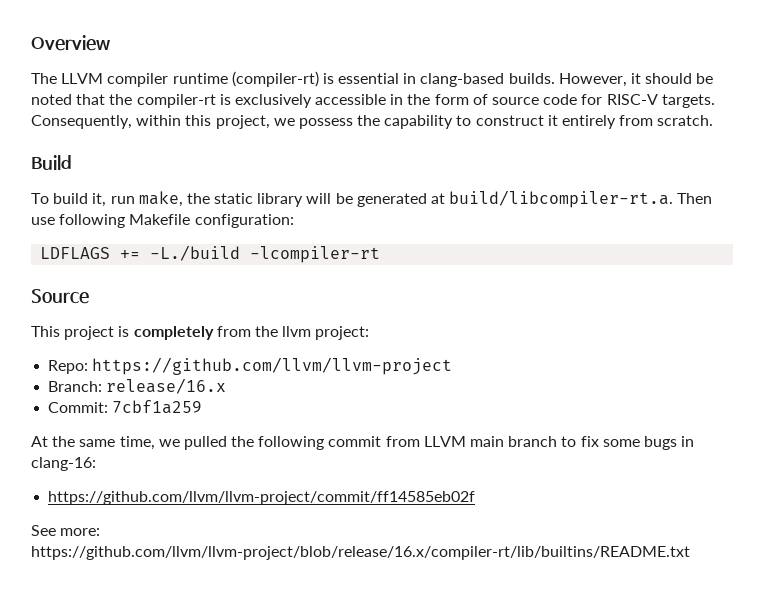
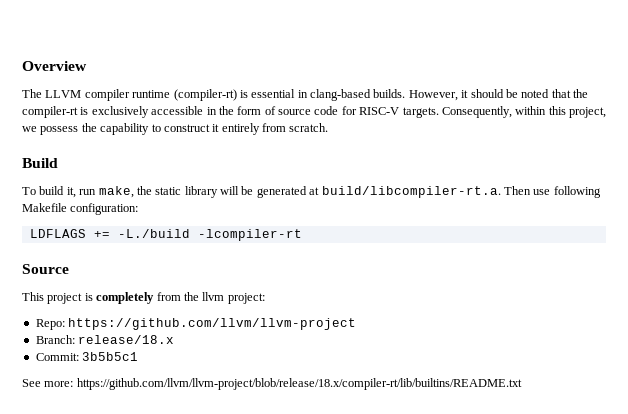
- Branch: release/16.x
+ Branch: release/18.x
- Commit: 7cbf1a259
- At the same time, we pulled the following commit from LLVM main branch to fix some bugs in clang-16:
- https://github.com/llvm/llvm-project/commit/ff14585eb02f
+ Commit: 3b5b5c1
- See more: https://github.com/llvm/llvm-project/blob/release/16.x/compiler-rt/lib/builtins/README.txt
+ See more: https://github.com/llvm/llvm-project/blob/release/18.x/compiler-rt/lib/builtins/README.txt

